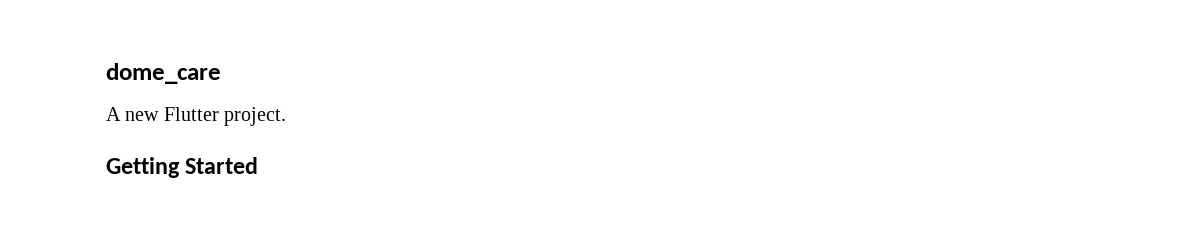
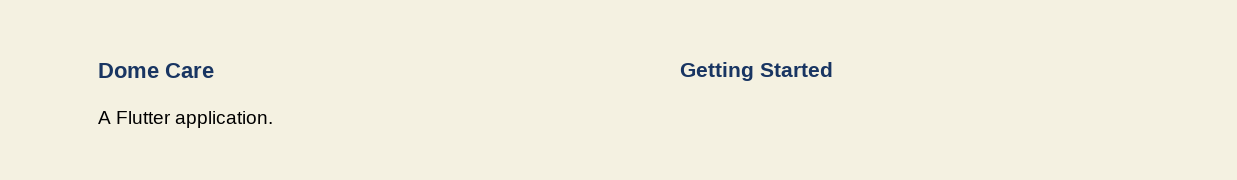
- dome_care
+ Dome Care
- A new Flutter project.
+ A Flutter application.

